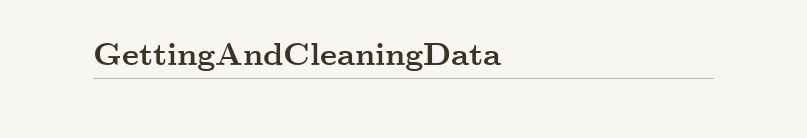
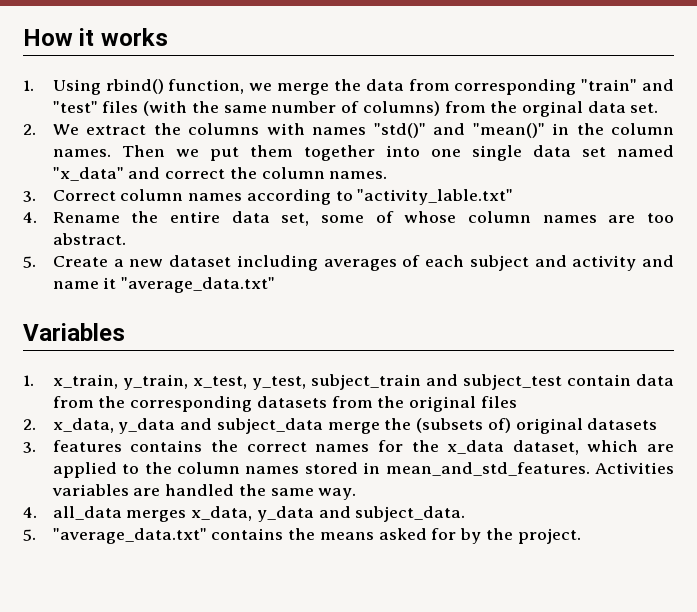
- GettingAndCleaningData
+ How it works
+ 1. Using rbind() function, we merge the data from corresponding "train" and "test" files (with the same number of columns) from the orginal data set.
+ 2. We extract the columns with names "std()" and "mean()" in the column names. Then we put them together into one single data set named "x_data" and correct the column names.
+ 3. Correct column names according to "activity_lable.txt"
+ 4. Rename the entire data set, some of whose column names are too abstract.
+ 5. Create a new dataset including averages of each subject and activity and name it "average_data.txt"
+ Variables
+ 1. x_train, y_train, x_test, y_test, subject_train and subject_test contain data from the corresponding datasets from the original files
+ 2. x_data, y_data and subject_data merge the (subsets of) original datasets
+ 3. features contains the correct names for the x_data dataset, which are applied to the column names stored in mean_and_std_features. Activities variables are handled the same way.
+ 4. all_data merges x_data, y_data and subject_data.
+ 5. "average_data.txt" contains the means asked for by the project.

